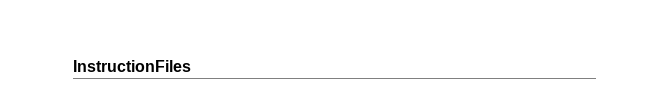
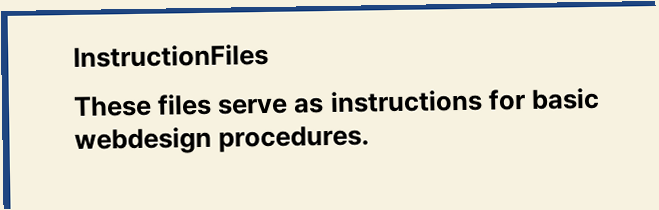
+ These files serve as instructions for basic webdesign procedures.

